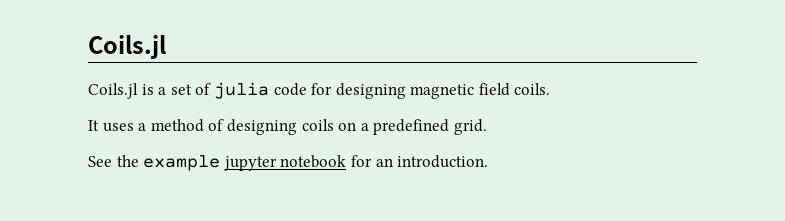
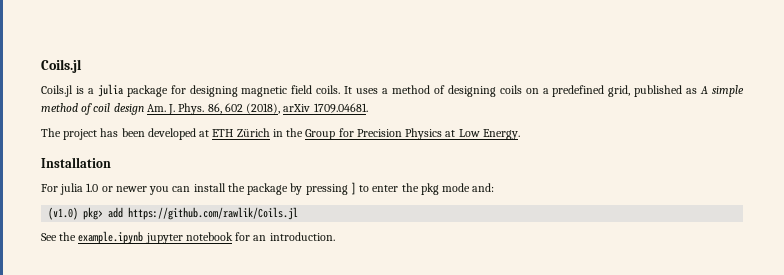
- Coils.jl is a set of julia code for designing magnetic field coils.
- It uses a method of designing coils on a predefined grid.
+ Coils.jl is a julia package for designing magnetic field coils. It uses a method of designing coils on a predefined grid, published as A simple method of coil design Am. J. Phys. 86, 602 (2018), arXiv 1709.04681.
+ The project has been developed at ETH Zürich in the Group for Precision Physics at Low Energy.
+ Installation
+ For julia 1.0 or newer you can install the package by pressing ] to enter the pkg mode and:
+ (v1.0) pkg> add https://github.com/rawlik/Coils.jl
- See the example jupyter notebook for an introduction.
+ See the example.ipynb jupyter notebook for an introduction.

